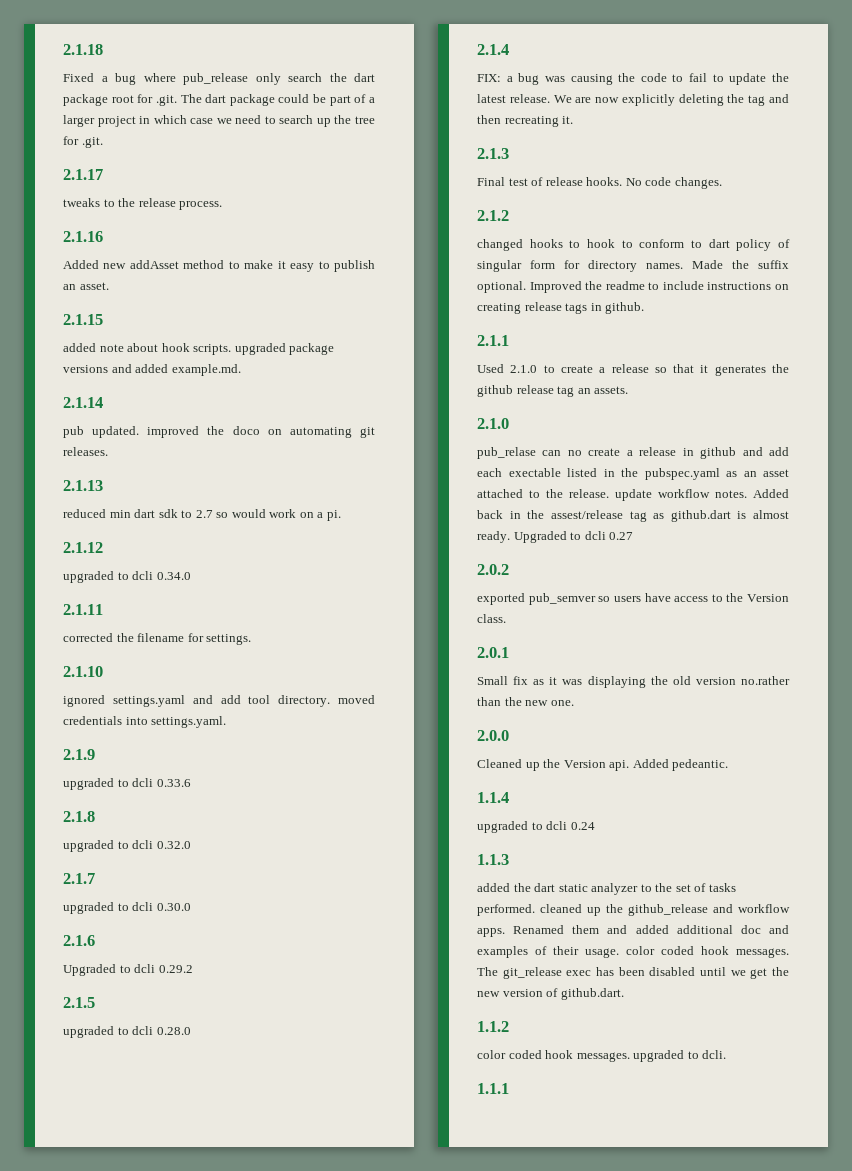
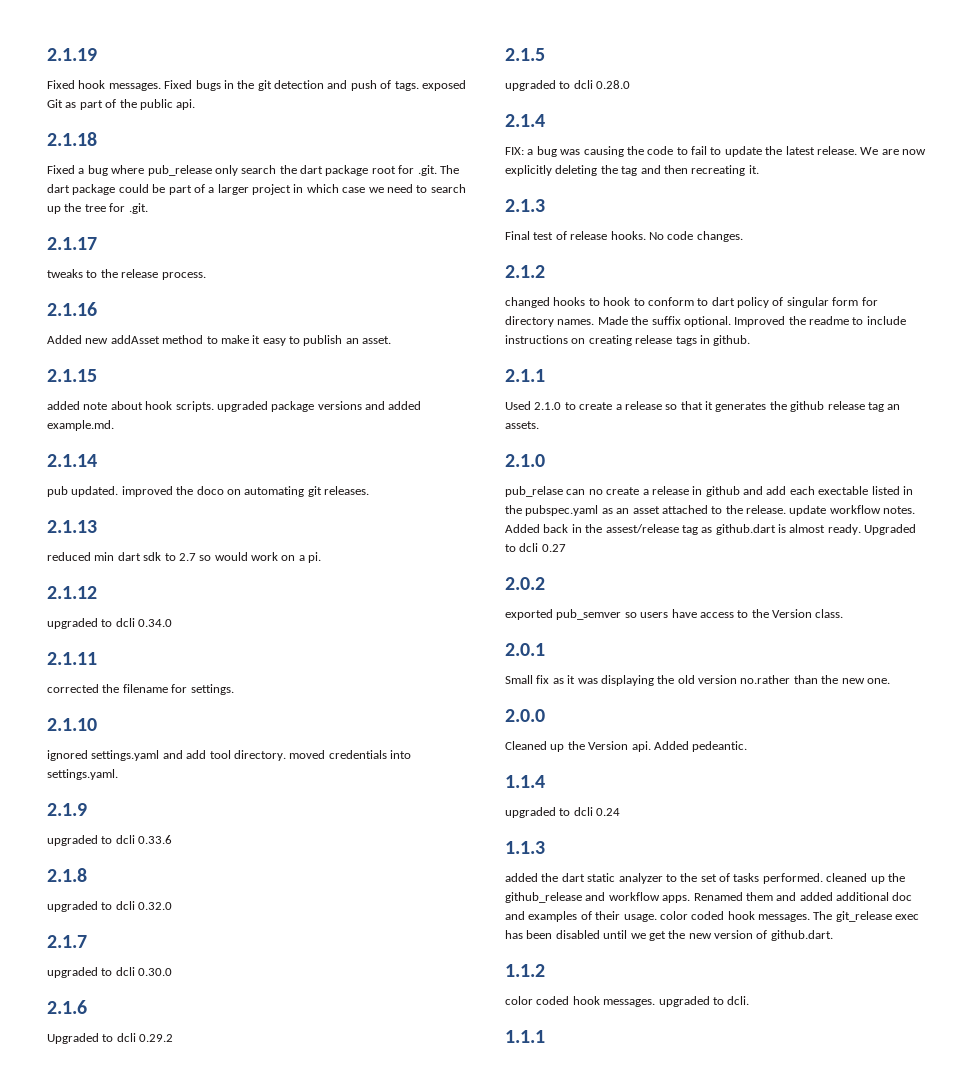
+ 2.1.19
+ Fixed hook messages. Fixed bugs in the git detection and push of tags. exposed Git as part of the public api.

